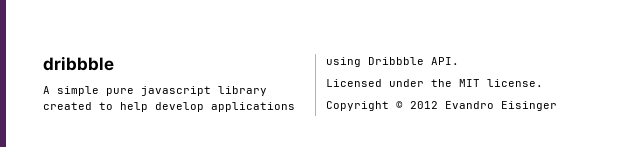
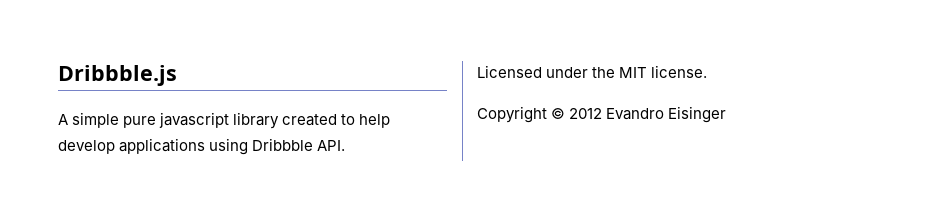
- dribbble
+ Dribbble.js

